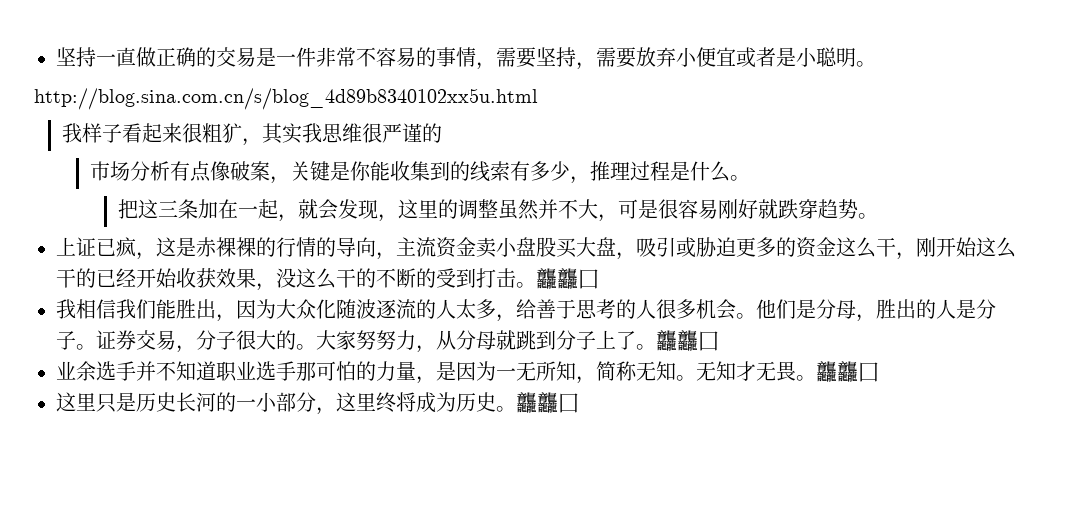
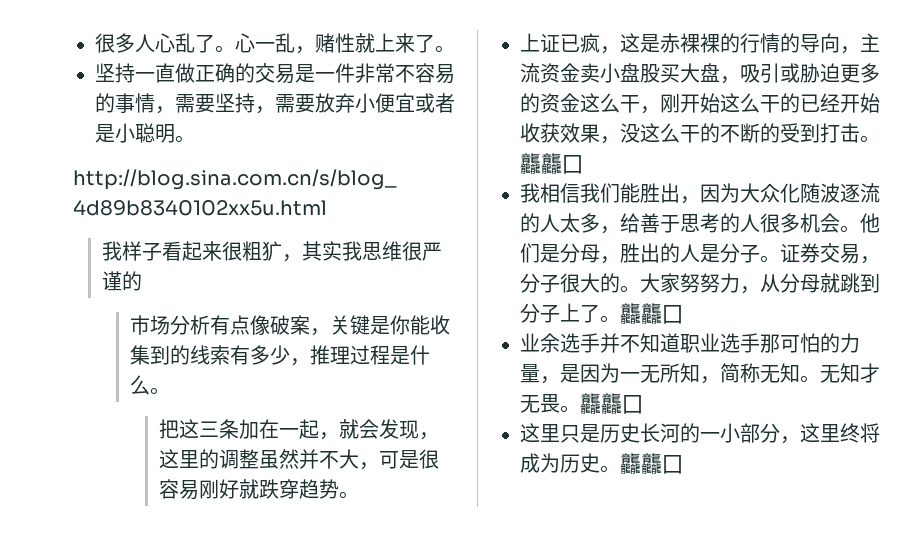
+ 很多人心乱了。心一乱，赌性就上来了。

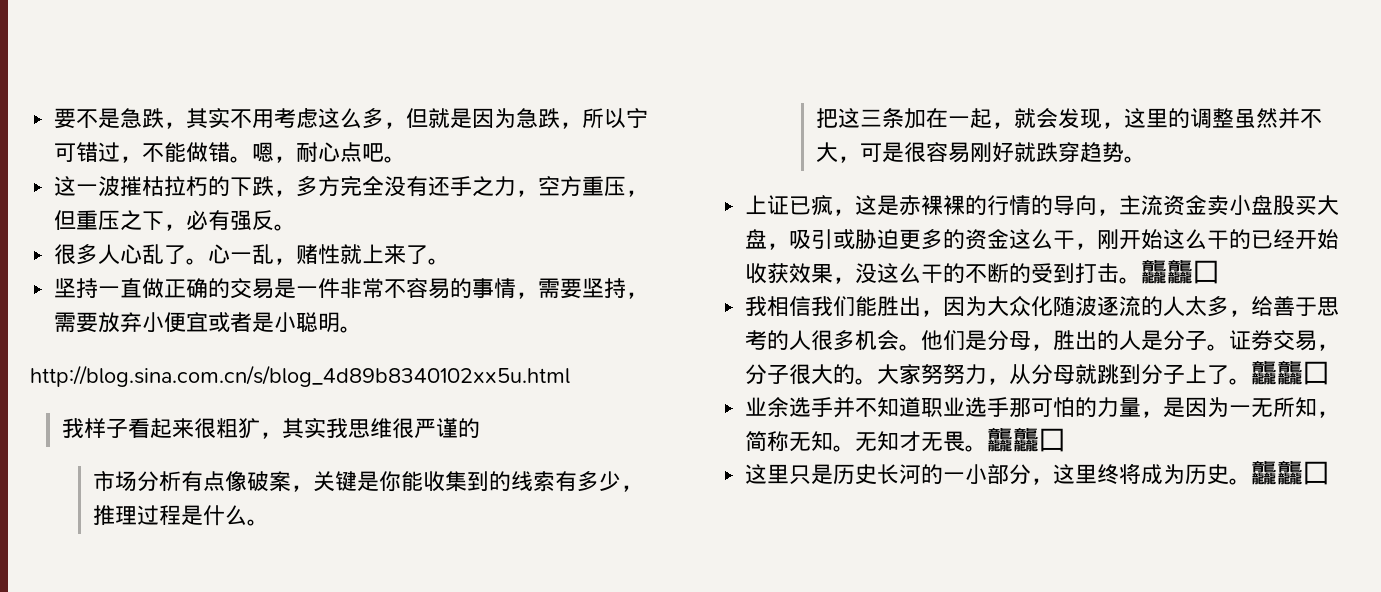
+ 要不是急跌，其实不用考虑这么多，但就是因为急跌，所以宁可错过，不能做错。嗯，耐心点吧。
+ 这一波摧枯拉朽的下跌，多方完全没有还手之力，空方重压，但重压之下，必有强反。

